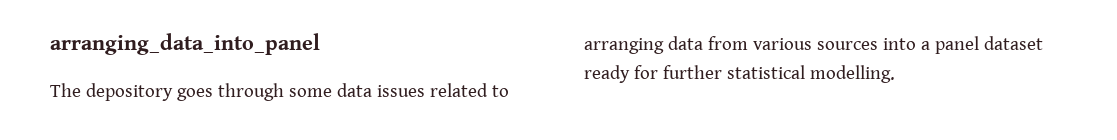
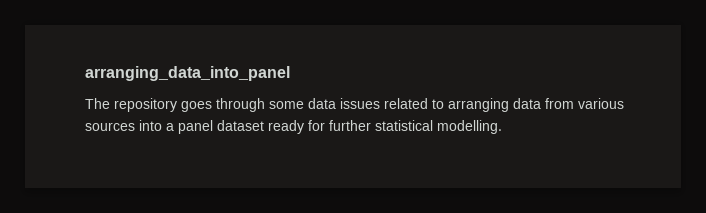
- The depository goes through some data issues related to arranging data from various sources into a panel dataset ready for further statistical modelling.
+ The repository goes through some data issues related to arranging data from various sources into a panel dataset ready for further statistical modelling.

